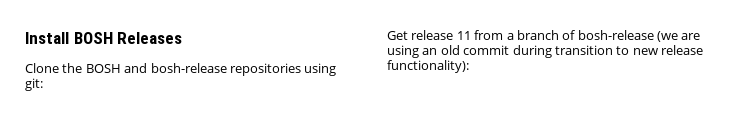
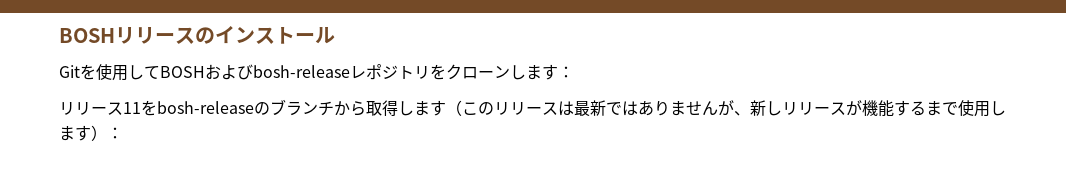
- Install BOSH Releases
- Clone the BOSH and bosh-release repositories using git:
- Get release 11 from a branch of bosh-release (we are using an old commit during transition to new release functionality):
+ BOSHリリースのインストール
+ Gitを使用してBOSHおよびbosh-releaseレポジトリをクローンします：
+ リリース11をbosh-releaseのブランチから取得します（このリリースは最新ではありませんが、新しリリースが機能するまで使用します）：

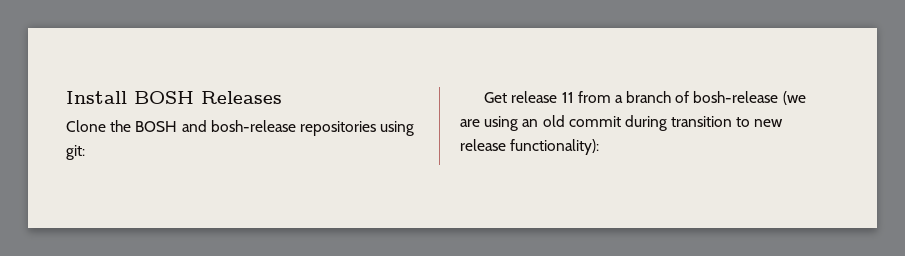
- BOSHリリースのインストール
- Gitを使用してBOSHおよびbosh-releaseレポジトリをクローンします：
- リリース11をbosh-releaseのブランチから取得します（このリリースは最新ではありませんが、新しリリースが機能するまで使用します）：
+ Install BOSH Releases
+ Clone the BOSH and bosh-release repositories using git:
+ Get release 11 from a branch of bosh-release (we are using an old commit during transition to new release functionality):

